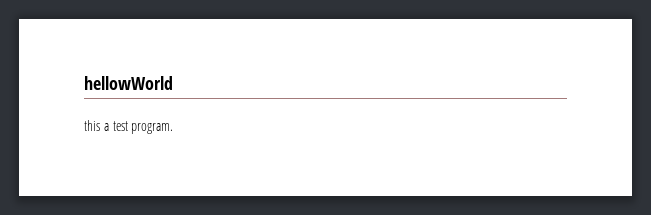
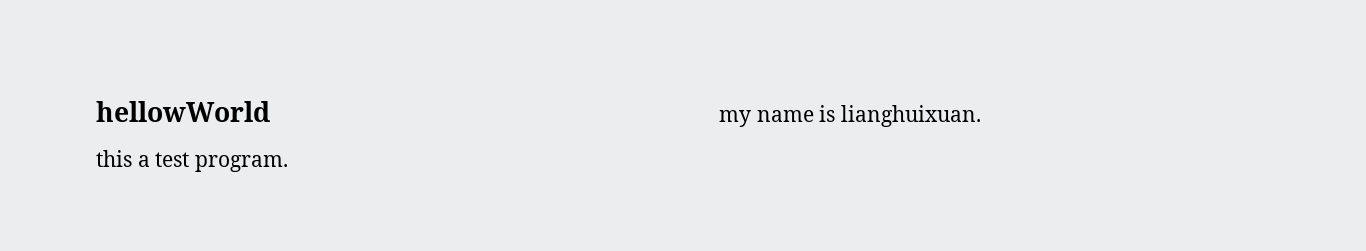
+ my name is lianghuixuan.

